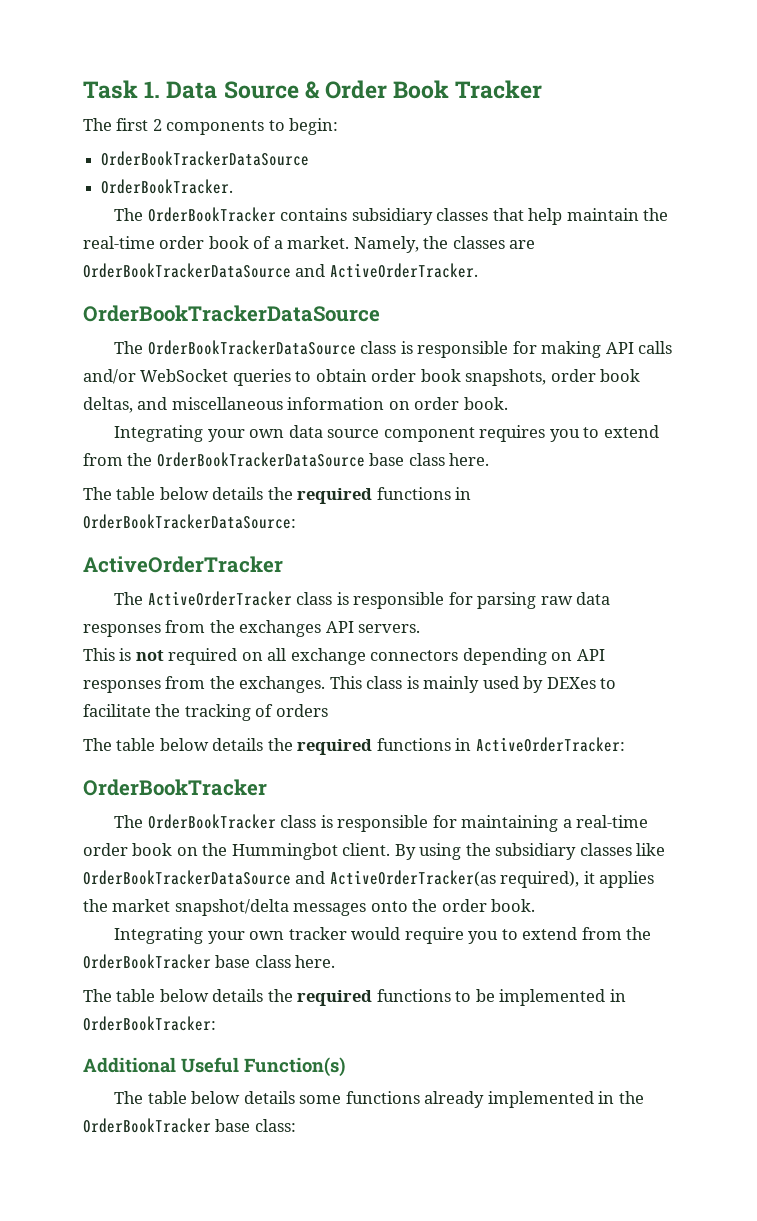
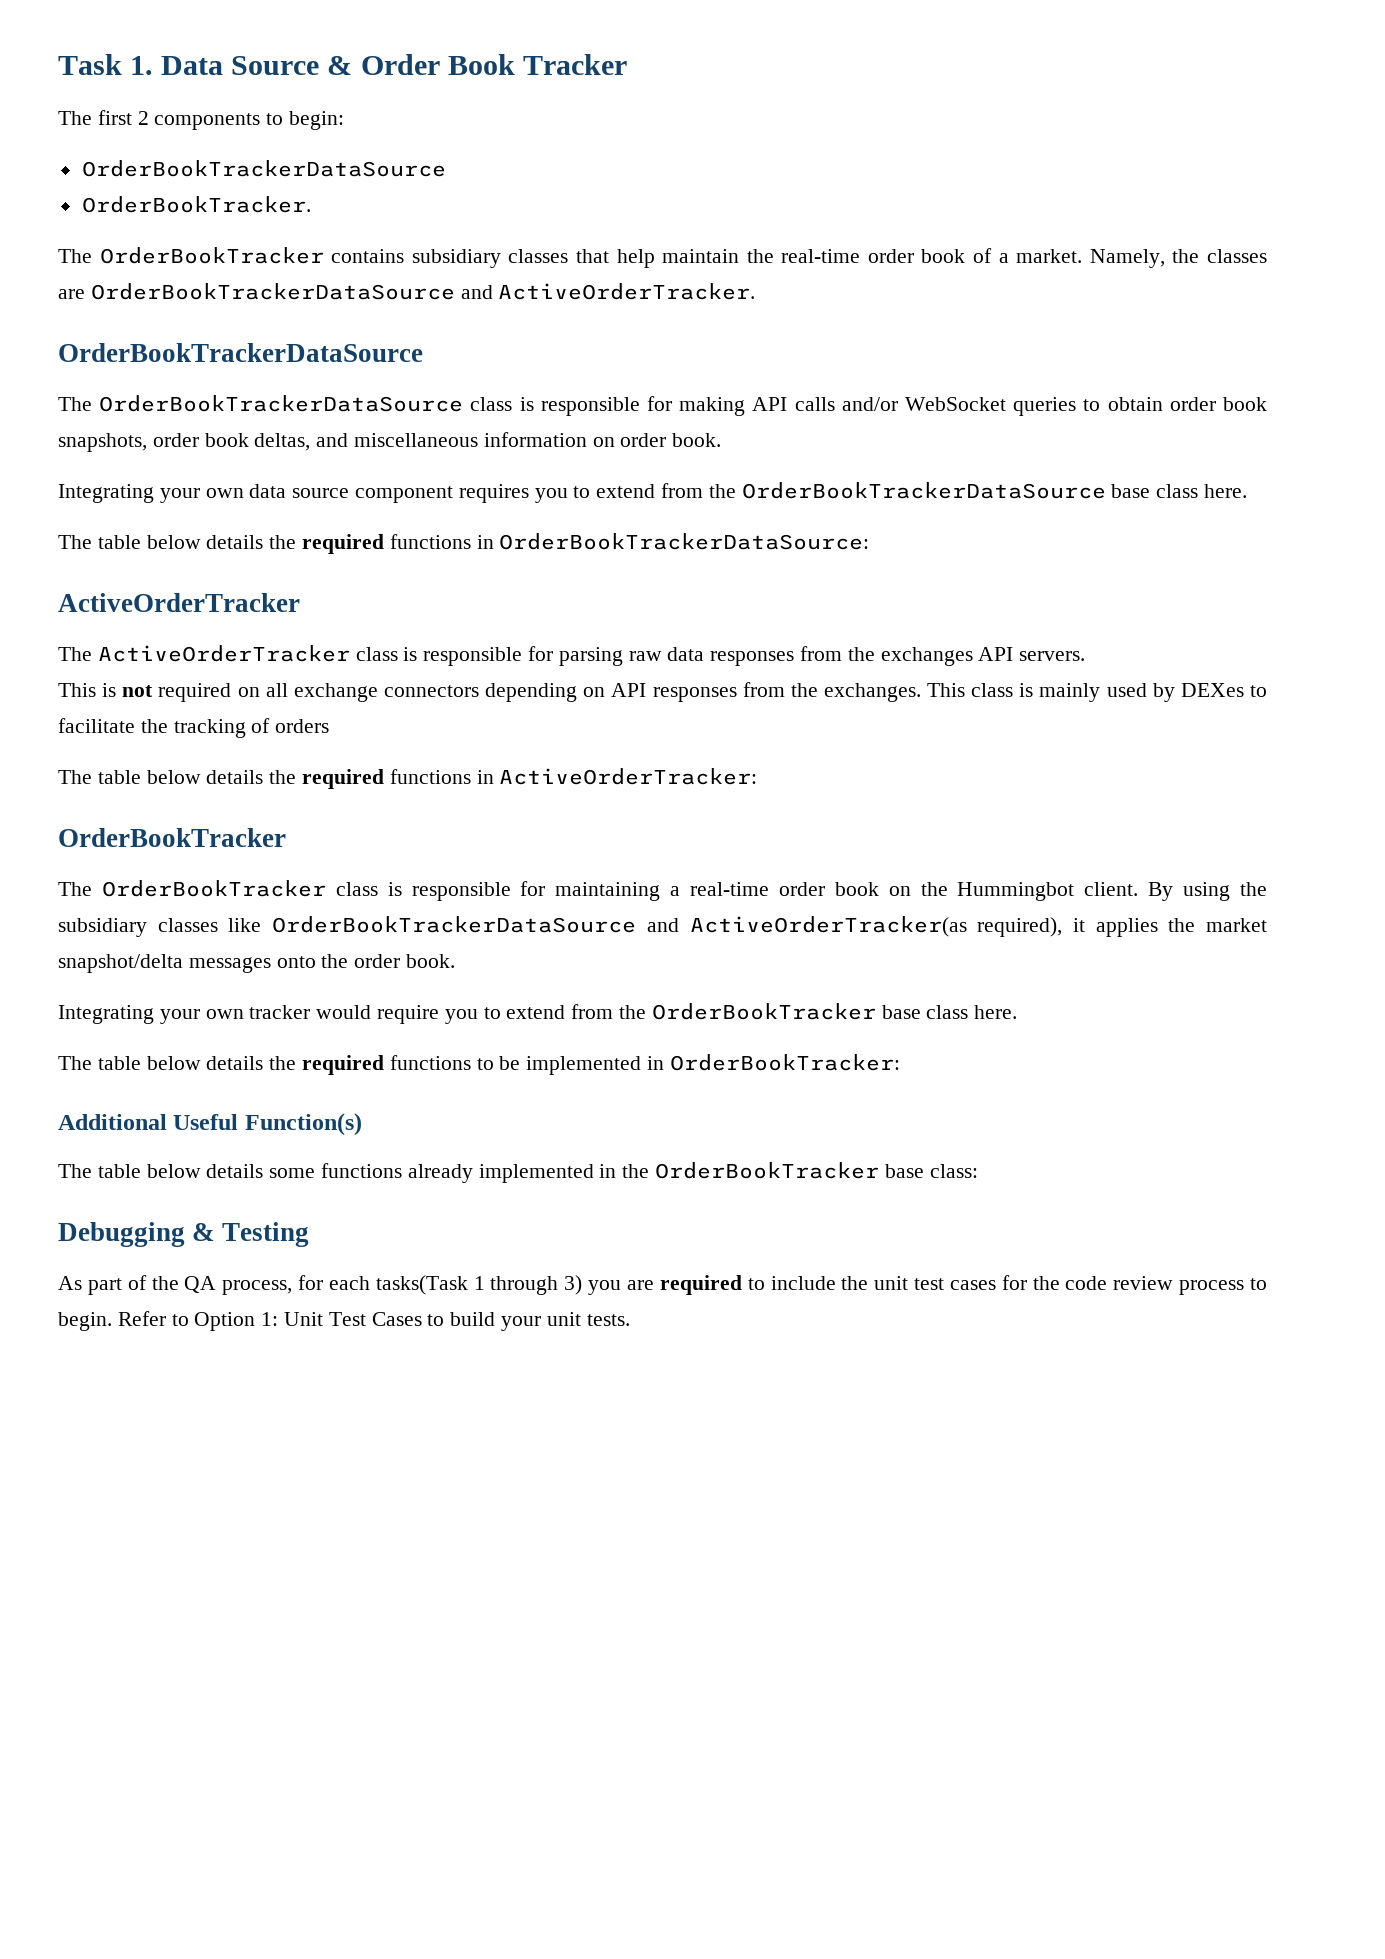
+ Debugging & Testing
+ As part of the QA process, for each tasks(Task 1 through 3) you are required to include the unit test cases for the code review process to begin. Refer to Option 1: Unit Test Cases to build your unit tests.

